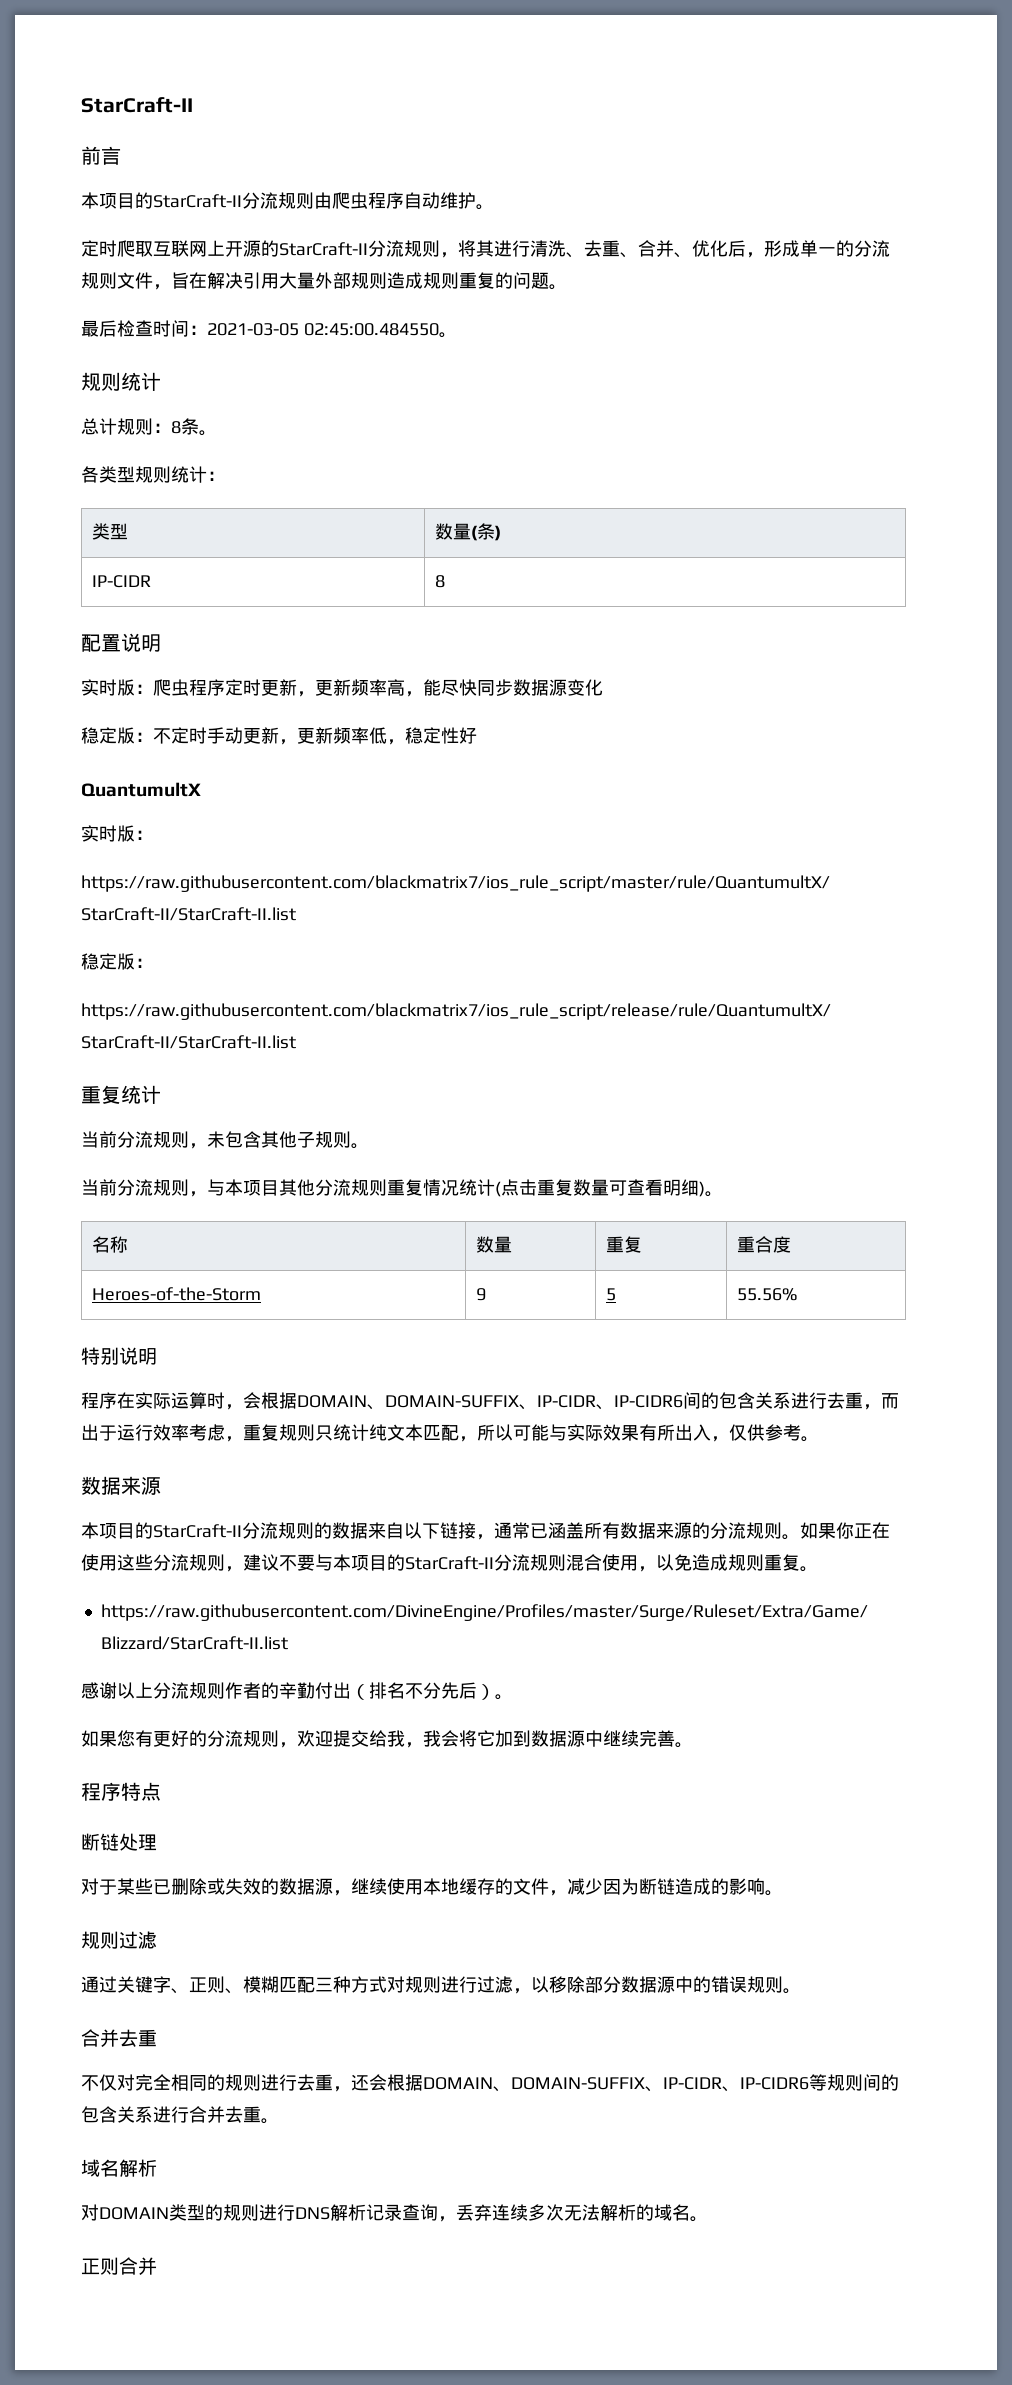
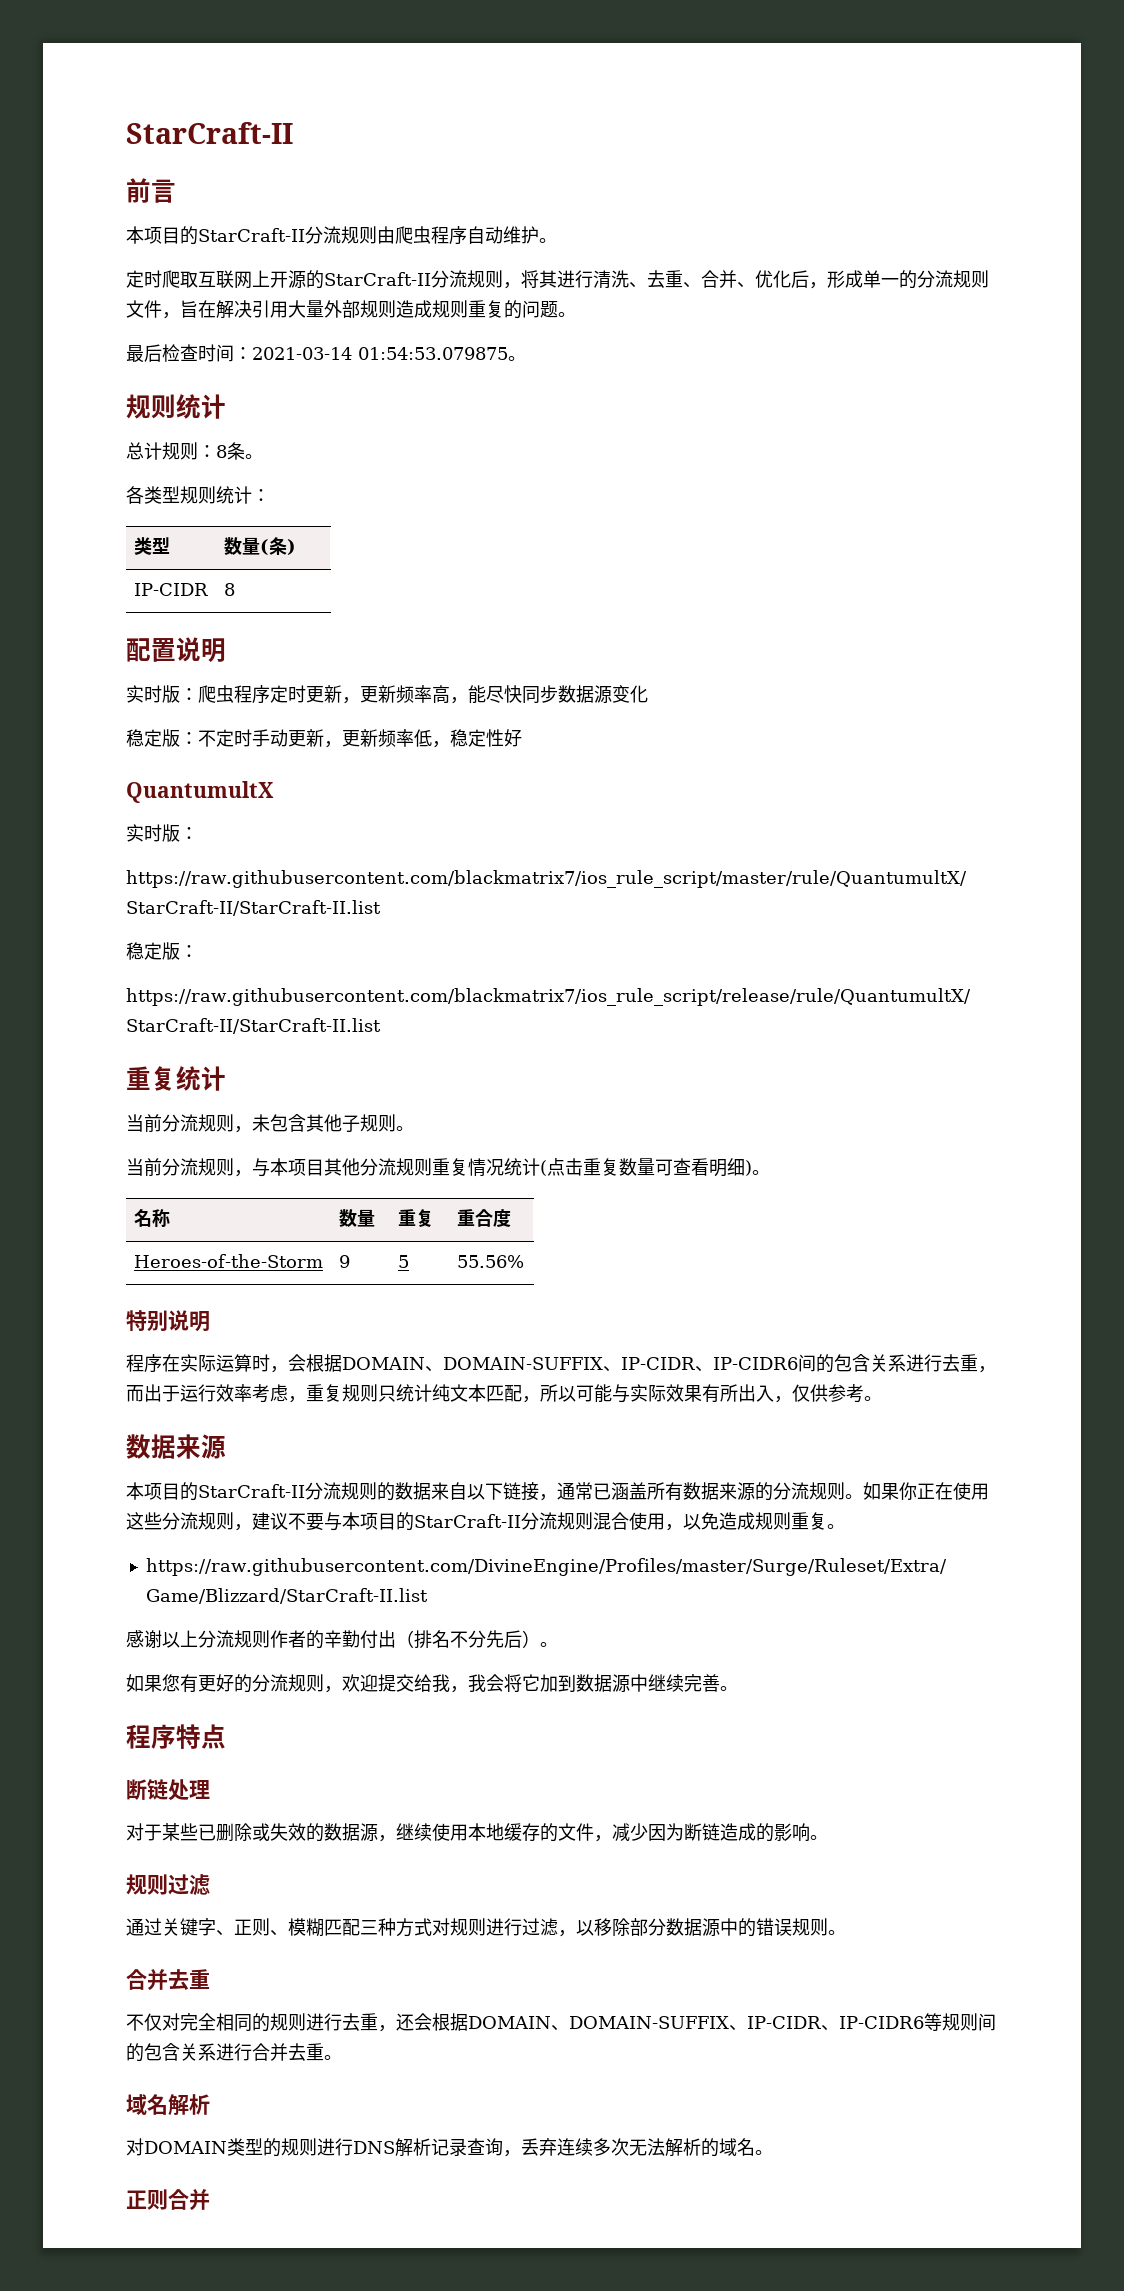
- 最后检查时间：2021-03-05 02:45:00.484550。
+ 最后检查时间：2021-03-14 01:54:53.079875。

